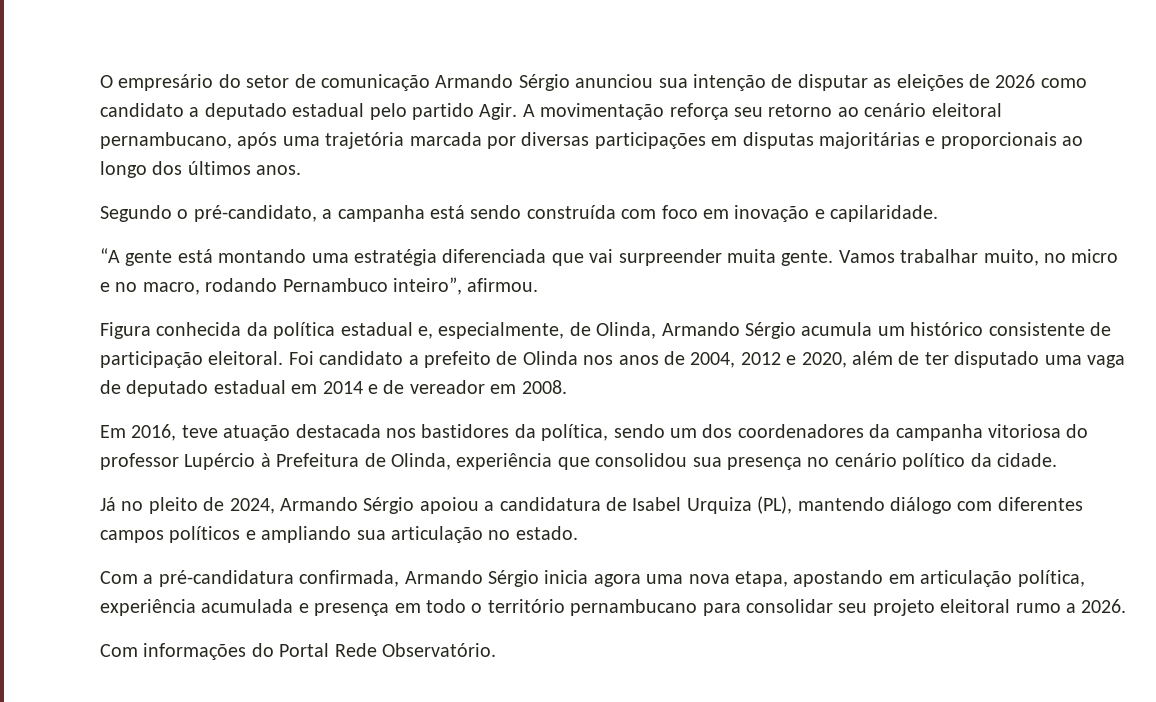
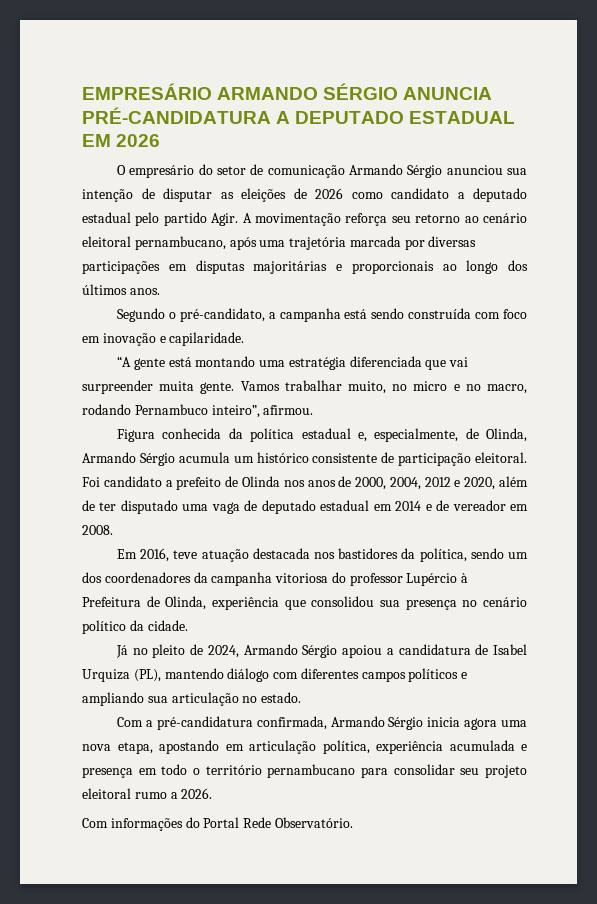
+ EMPRESÁRIO ARMANDO SÉRGIO ANUNCIA PRÉ-CANDIDATURA A DEPUTADO ESTADUAL EM 2026
- Foi candidato a prefeito de Olinda nos anos de 2004, 2012 e 2020, além de ter disputado uma vaga de deputado estadual em 2014 e de vereador em 2008.
+ Foi candidato a prefeito de Olinda nos anos de 2000, 2004, 2012 e 2020, além de ter disputado uma vaga de deputado estadual em 2014 e de vereador em 2008.

